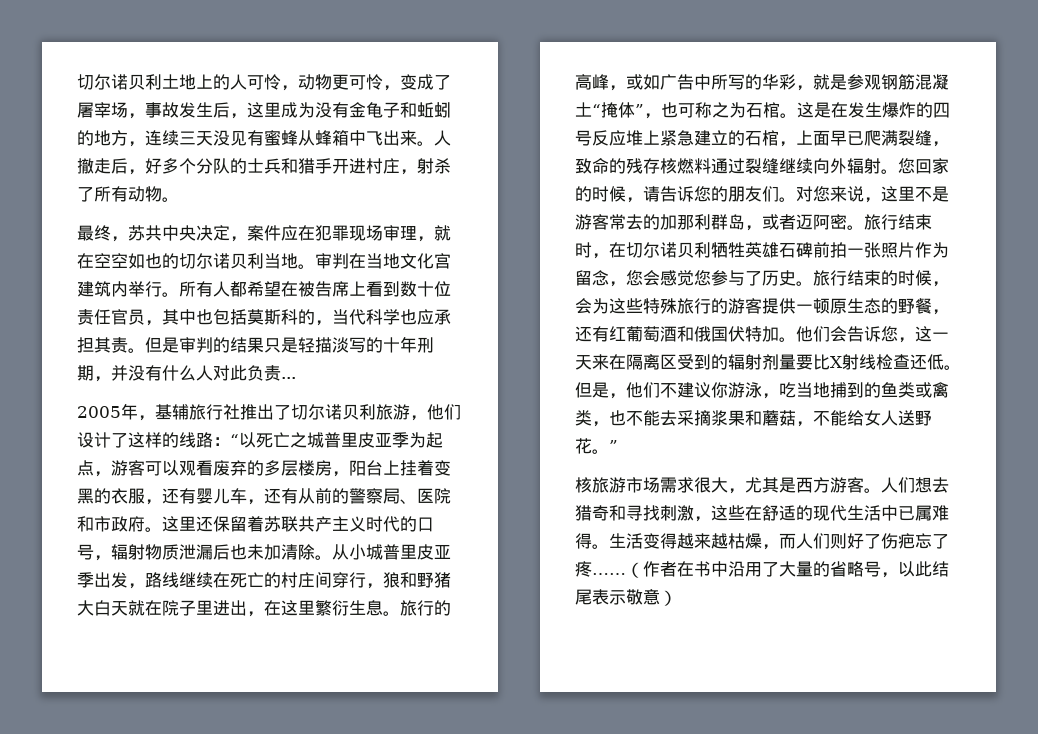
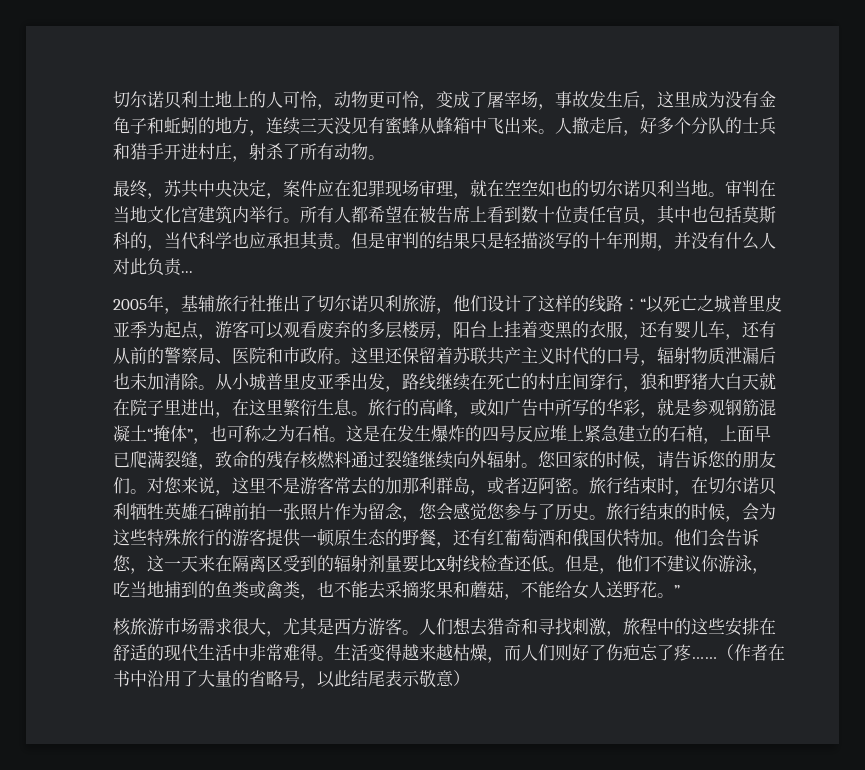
- 人们想去猎奇和寻找刺激，这些在舒适的现代生活中已属难得。
+ 人们想去猎奇和寻找刺激，旅程中的这些安排在舒适的现代生活中非常难得。

